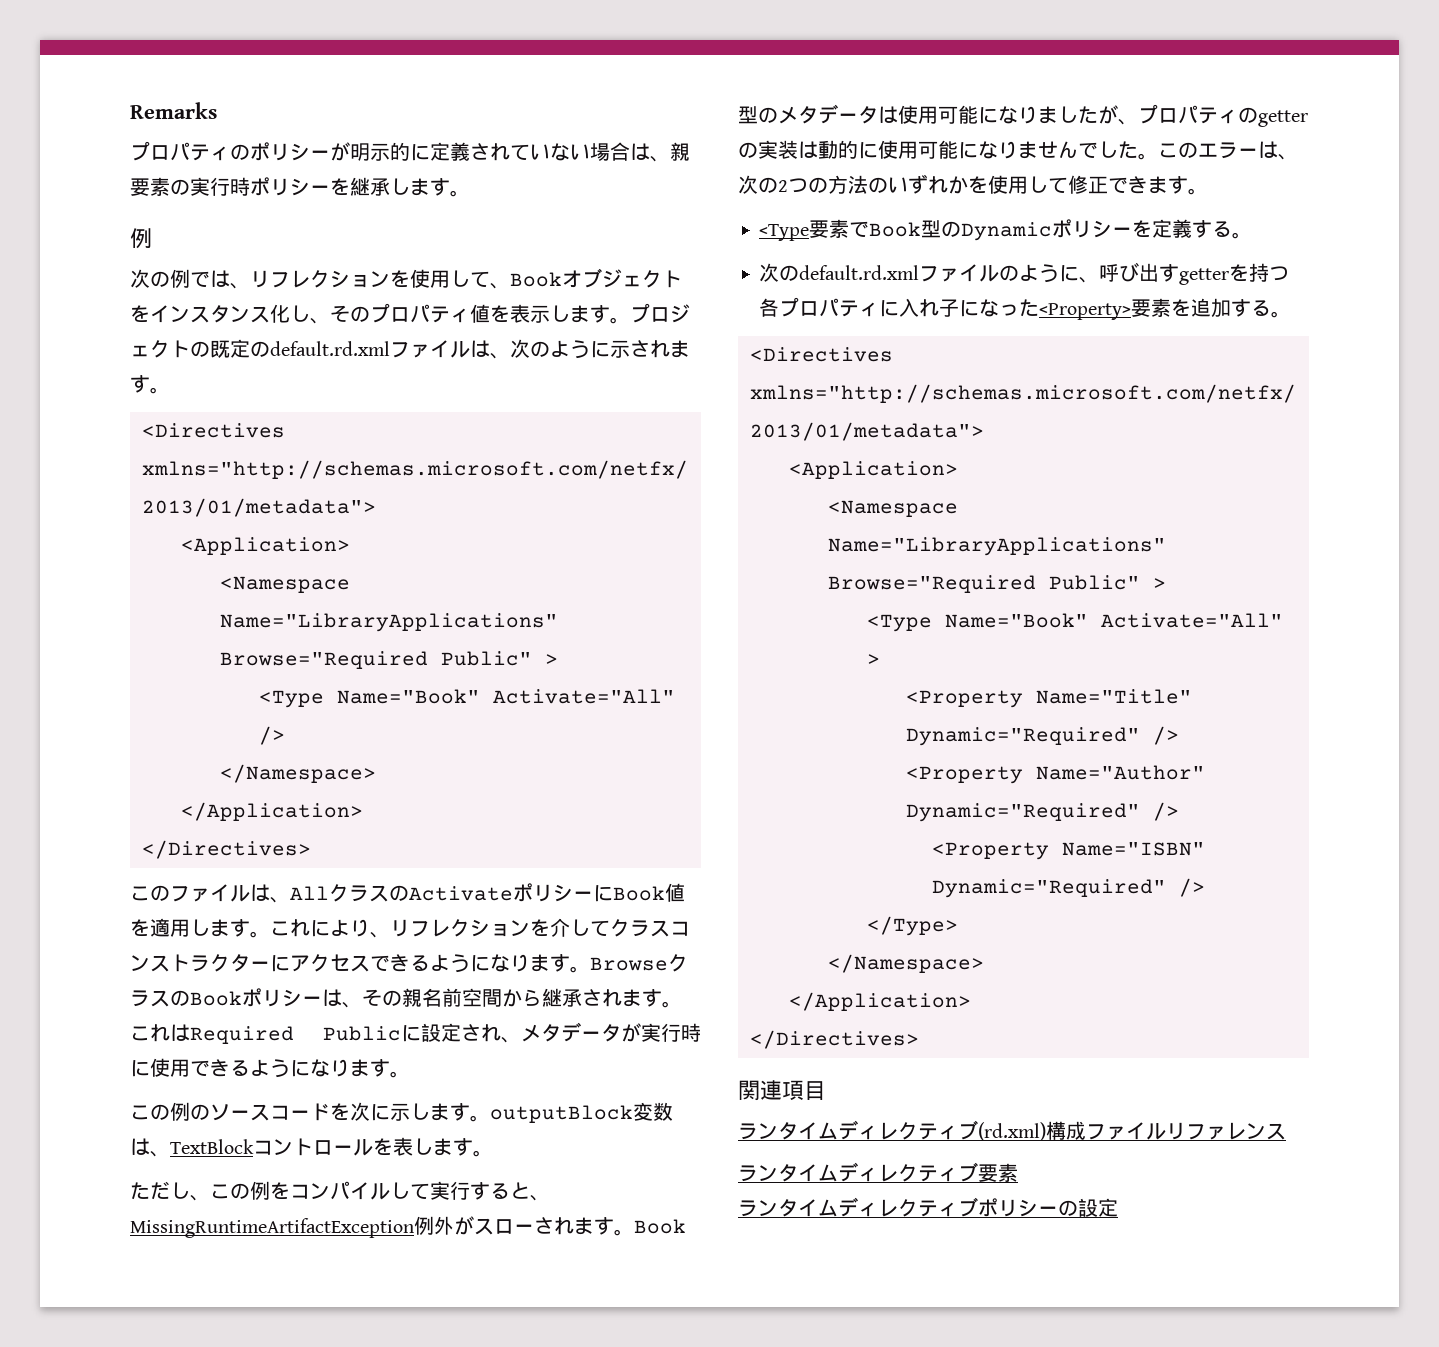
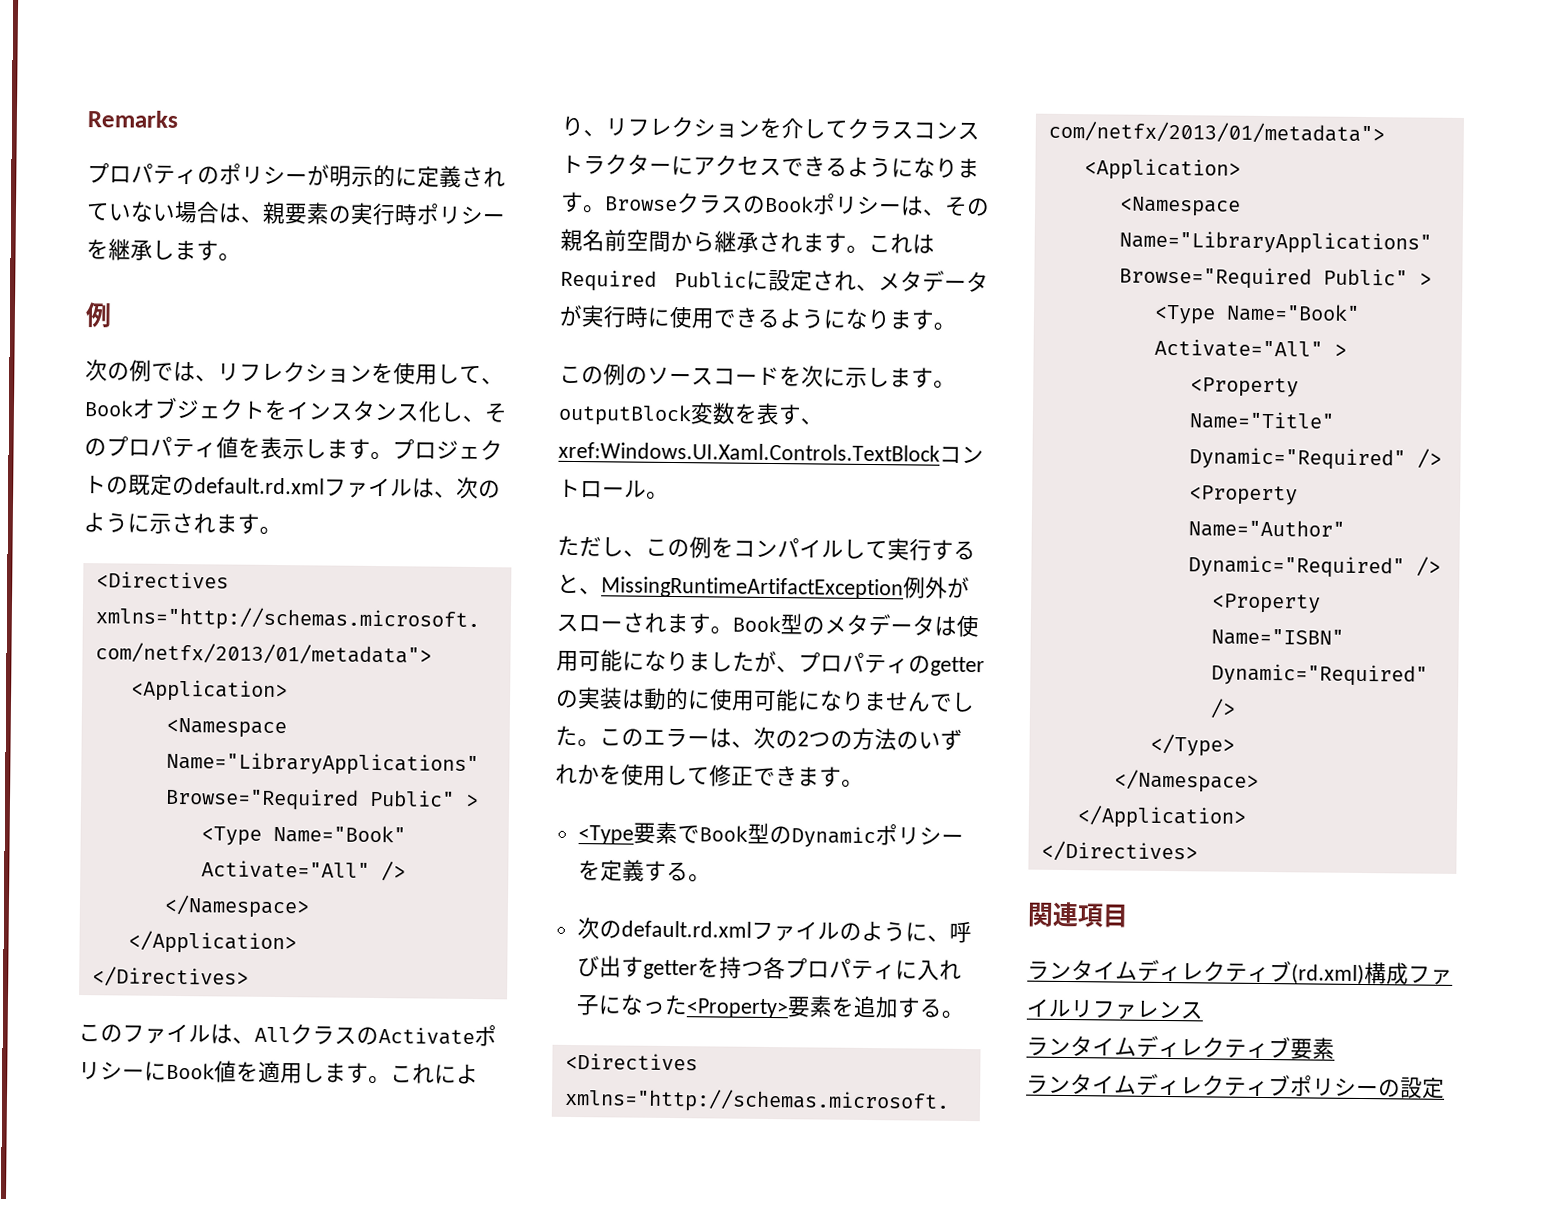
- この例のソースコードを次に示します。outputBlock変数は、TextBlockコントロールを表します。
+ この例のソースコードを次に示します。outputBlock変数を表す、xref:Windows.UI.Xaml.Controls.TextBlockコントロール。

